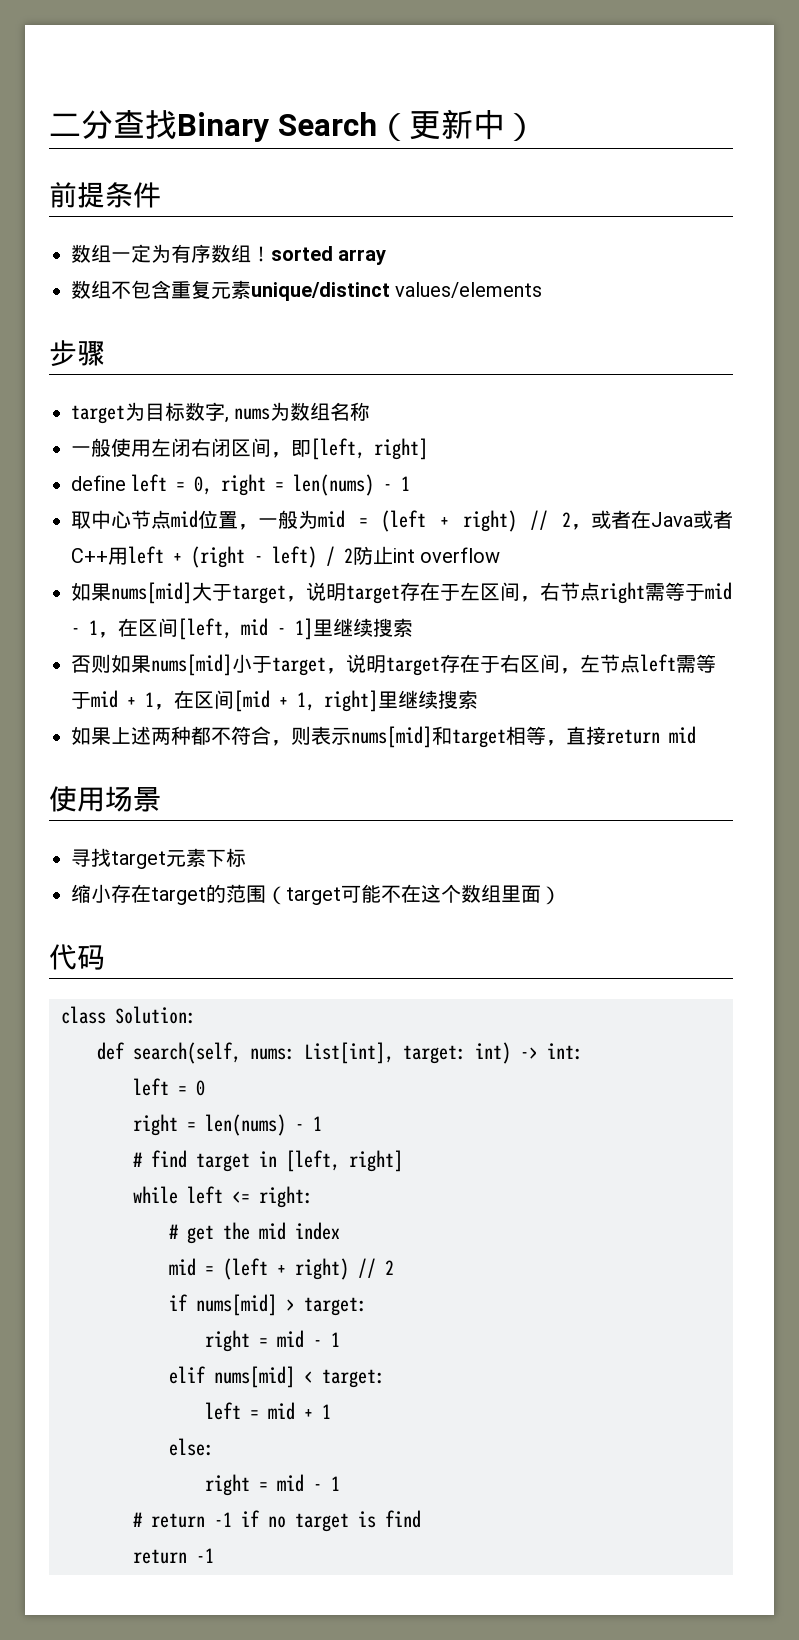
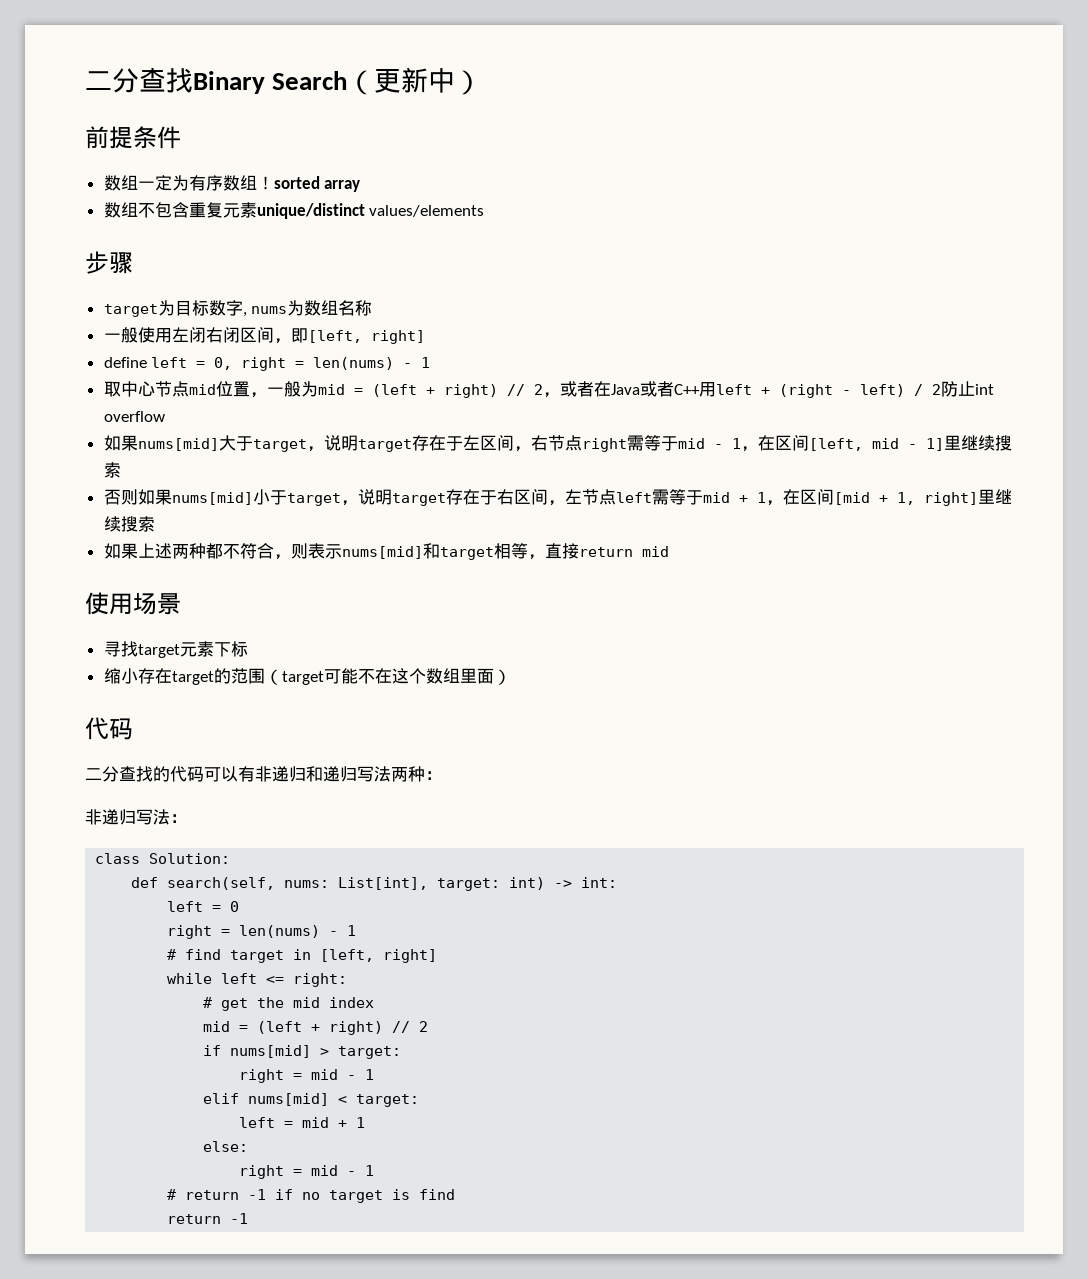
+ 二分查找的代码可以有非递归和递归写法两种：
+ 非递归写法：

